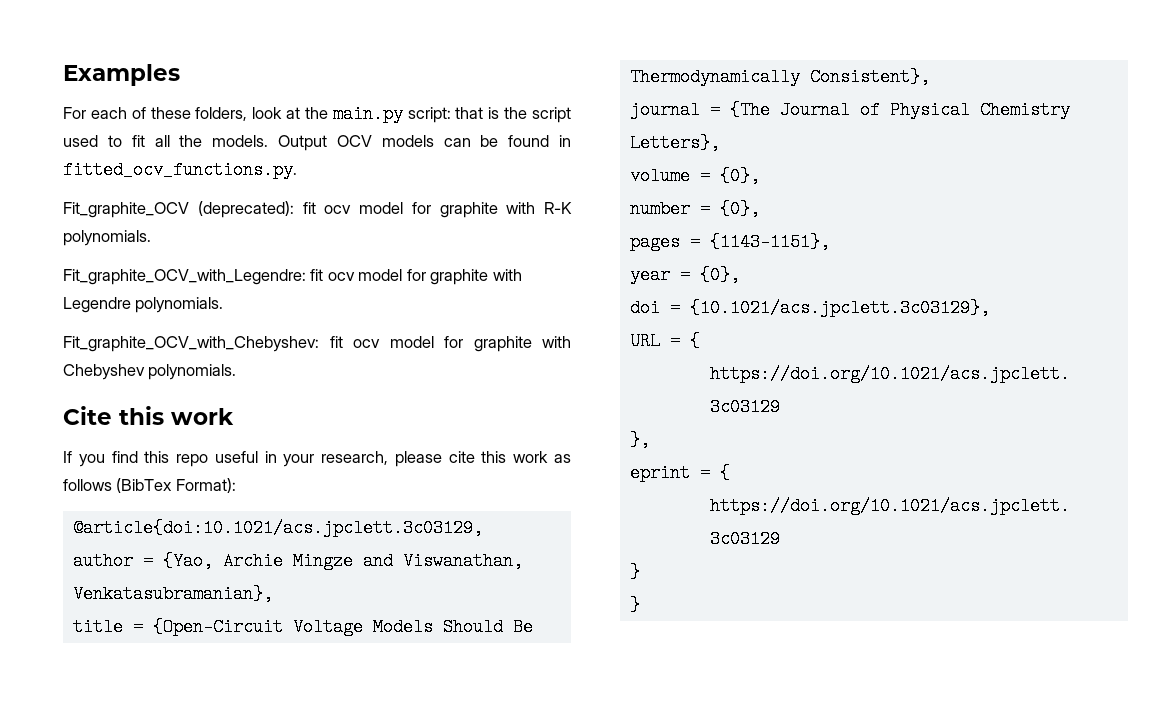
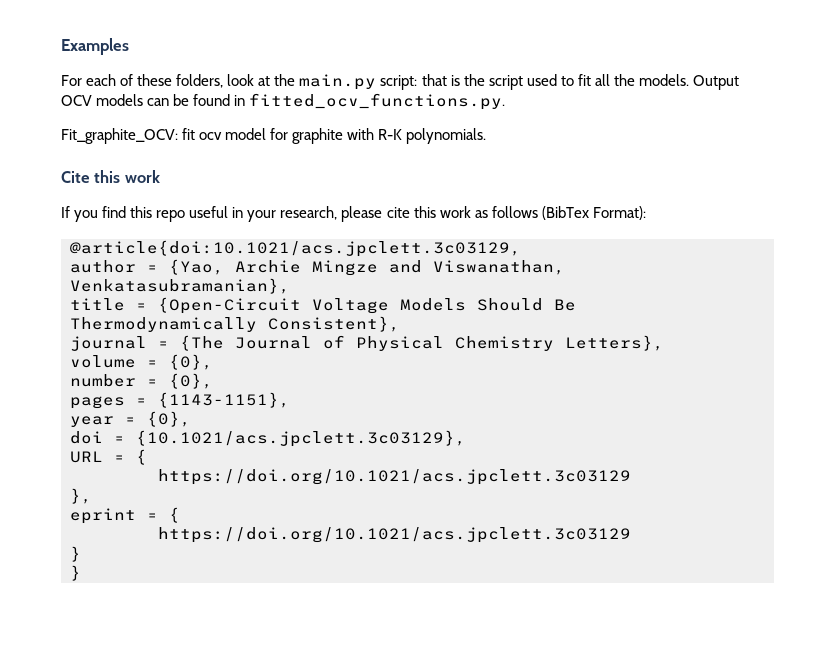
- Fit_graphite_OCV (deprecated): fit ocv model for graphite with R-K polynomials.
+ Fit_graphite_OCV: fit ocv model for graphite with R-K polynomials.
- Fit_graphite_OCV_with_Legendre: fit ocv model for graphite with Legendre polynomials.
- Fit_graphite_OCV_with_Chebyshev: fit ocv model for graphite with Chebyshev polynomials.

